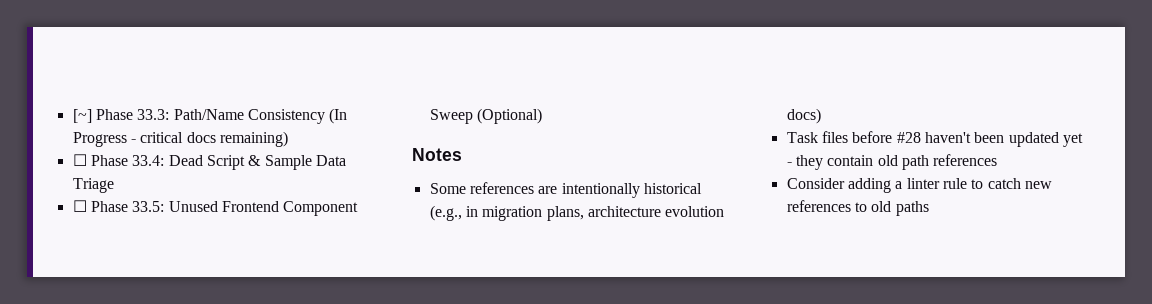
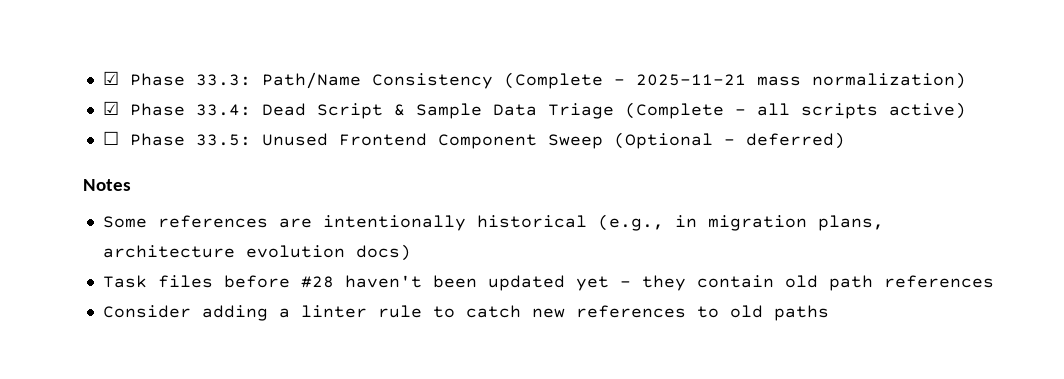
- [~] Phase 33.3: Path/Name Consistency (In Progress - critical docs remaining)
- ☐ Phase 33.4: Dead Script & Sample Data Triage
+ ☑ Phase 33.3: Path/Name Consistency (Complete - 2025-11-21 mass normalization)
+ ☑ Phase 33.4: Dead Script & Sample Data Triage (Complete - all scripts active)
- ☐ Phase 33.5: Unused Frontend Component Sweep (Optional)
+ ☐ Phase 33.5: Unused Frontend Component Sweep (Optional - deferred)

